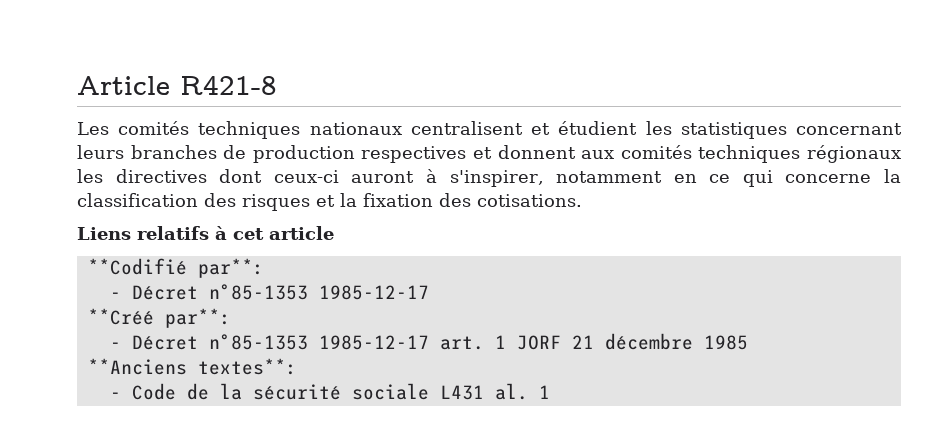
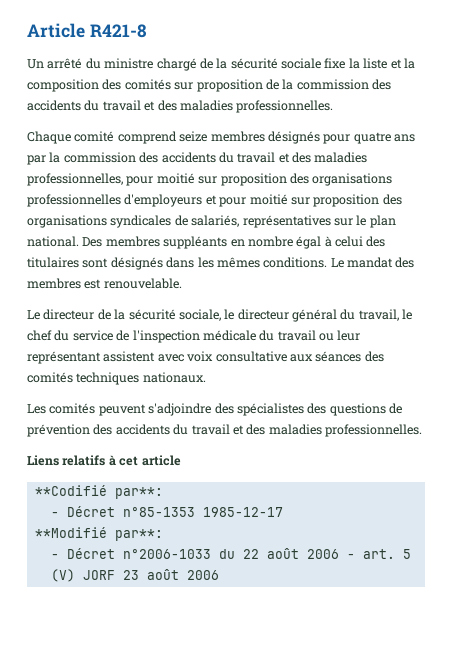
- Les comités techniques nationaux centralisent et étudient les statistiques concernant leurs branches de production respectives et donnent aux comités techniques régionaux les directives dont ceux-ci auront à s'inspirer, notamment en ce qui concerne la classification des risques et la fixation des cotisations.
+ Un arrêté du ministre chargé de la sécurité sociale fixe la liste et la composition des comités sur proposition de la commission des accidents du travail et des maladies professionnelles.
+ Chaque comité comprend seize membres désignés pour quatre ans par la commission des accidents du travail et des maladies professionnelles, pour moitié sur proposition des organisations professionnelles d'employeurs et pour moitié sur proposition des organisations syndicales de salariés, représentatives sur le plan national. Des membres suppléants en nombre égal à celui des titulaires sont désignés dans les mêmes conditions. Le mandat des membres est renouvelable.
+ Le directeur de la sécurité sociale, le directeur général du travail, le chef du service de l'inspection médicale du travail ou leur représentant assistent avec voix consultative aux séances des comités techniques nationaux.
+ Les comités peuvent s'adjoindre des spécialistes des questions de prévention des accidents du travail et des maladies professionnelles.
- **Créé par**:
- - Décret n°85-1353 1985-12-17 art. 1 JORF 21 décembre 1985
- **Anciens textes**:
- - Code de la sécurité sociale L431 al. 1
+ **Modifié par**:
+ - Décret n°2006-1033 du 22 août 2006 - art. 5 (V) JORF 23 août 2006

